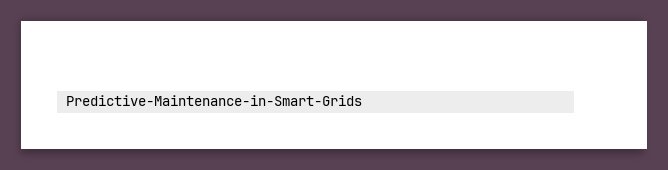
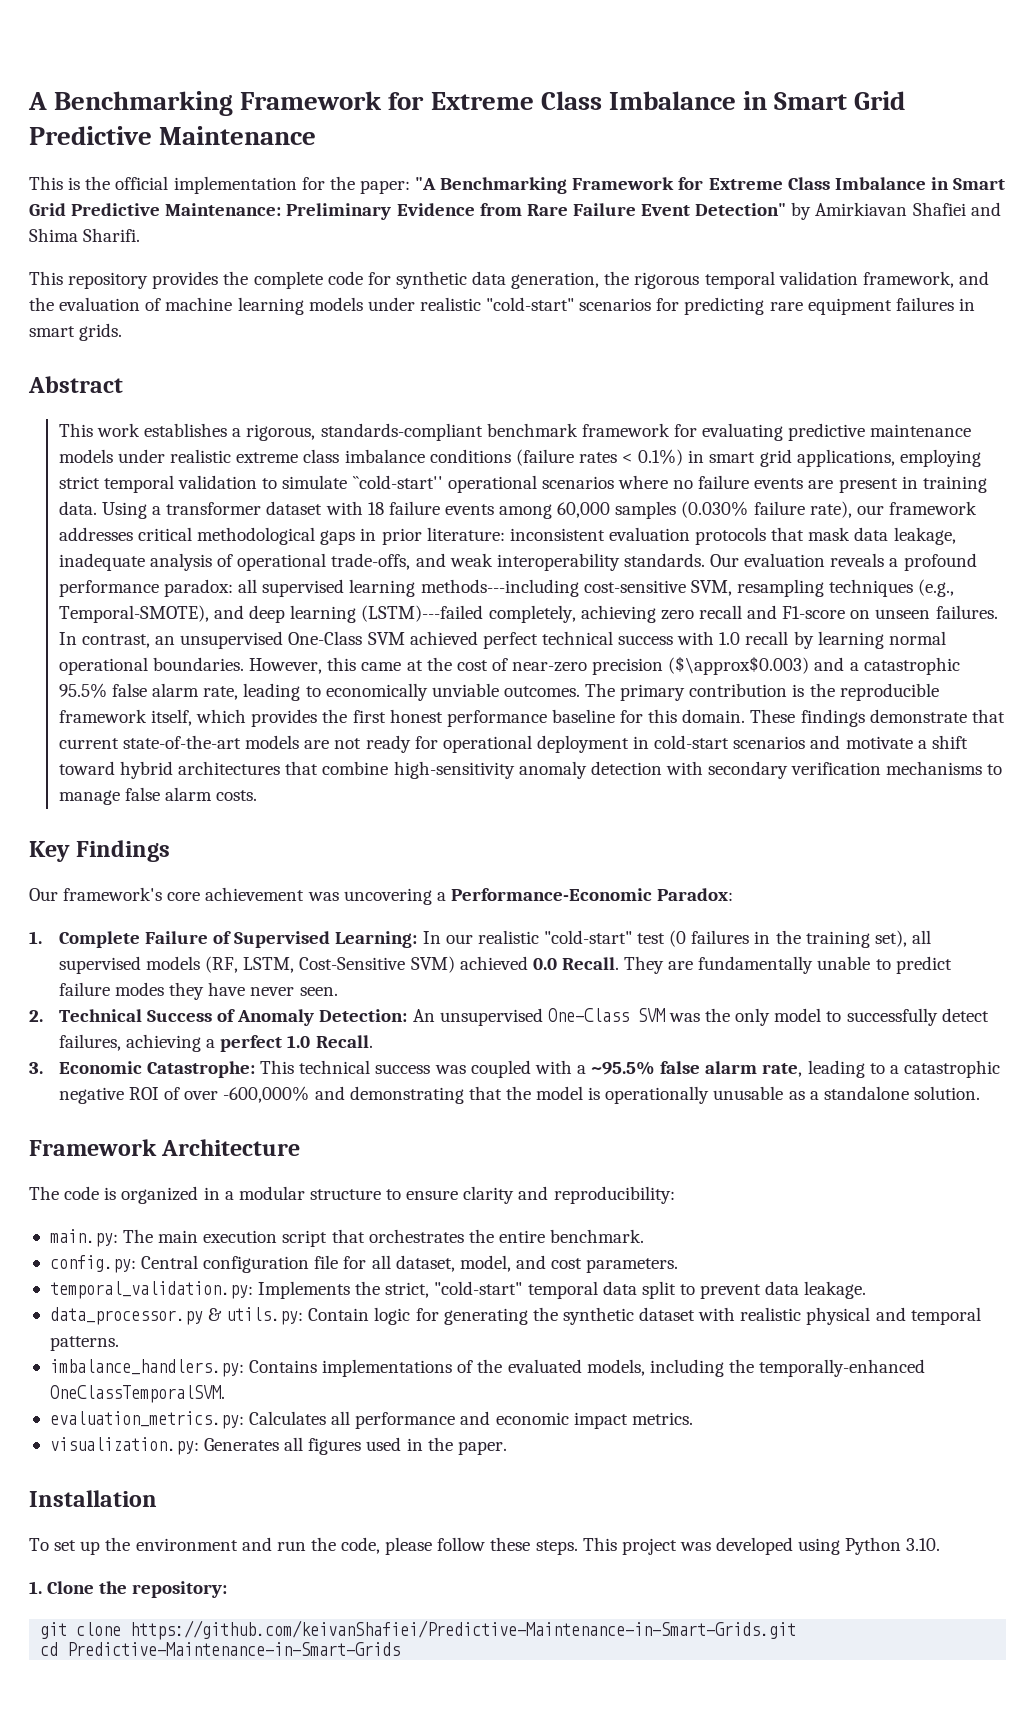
- Predictive-Maintenance-in-Smart-Grids
+ A Benchmarking Framework for Extreme Class Imbalance in Smart Grid Predictive Maintenance
+ This is the official implementation for the paper: "A Benchmarking Framework for Extreme Class Imbalance in Smart Grid Predictive Maintenance: Preliminary Evidence from Rare Failure Event Detection" by Amirkiavan Shafiei and Shima Sharifi.
+ This repository provides the complete code for synthetic data generation, the rigorous temporal validation framework, and the evaluation of machine learning models under realistic "cold-start" scenarios for predicting rare equipment failures in smart grids.
+ Abstract
+ This work establishes a rigorous, standards-compliant benchmark framework for evaluating predictive maintenance models under realistic extreme class imbalance conditions (failure rates < 0.1%) in smart grid applications, employing strict temporal validation to simulate ``cold-start'' operational scenarios where no failure events are present in training data. Using a transformer dataset with 18 failure events among 60,000 samples (0.030% failure rate), our framework addresses critical methodological gaps in prior literature: inconsistent evaluation protocols that mask data leakage, inadequate analysis of operational trade-offs, and weak interoperability standards. Our evaluation reveals a profound performance paradox: all supervised learning methods---including cost-sensitive SVM, resampling techniques (e.g., Temporal-SMOTE), and deep learning (LSTM)---failed completely, achieving zero recall and F1-score on unseen failures. In contrast, an unsupervised One-Class SVM achieved perfect technical success with 1.0 recall by learning normal operational boundaries. However, this came at the cost of near-zero precision ($\approx$0.003) and a catastrophic 95.5% false alarm rate, leading to economically unviable outcomes. The primary contribution is the reproducible framework itself, which provides the first honest performance baseline for this domain. These findings demonstrate that current state-of-the-art models are not ready for operational deployment in cold-start scenarios and motivate a shift toward hybrid architectures that combine high-sensitivity anomaly detection with secondary verification mechanisms to manage false alarm costs.
+ Key Findings
+ Our framework's core achievement was uncovering a Performance-Economic Paradox:
+ 1. Complete Failure of Supervised Learning: In our realistic "cold-start" test (0 failures in the training set), all supervised models (RF, LSTM, Cost-Sensitive SVM) achieved 0.0 Recall. They are fundamentally unable to predict failure modes they have never seen.
+ 2. Technical Success of Anomaly Detection: An unsupervised One-Class SVM was the only model to successfully detect failures, achieving a perfect 1.0 Recall.
+ 3. Economic Catastrophe: This technical success was coupled with a ~95.5% false alarm rate, leading to a catastrophic negative ROI of over -600,000% and demonstrating that the model is operationally unusable as a standalone solution.
+ Framework Architecture
+ The code is organized in a modular structure to ensure clarity and reproducibility:
+ main.py: The main execution script that orchestrates the entire benchmark.
+ config.py: Central configuration file for all dataset, model, and cost parameters.
+ temporal_validation.py: Implements the strict, "cold-start" temporal data split to prevent data leakage.
+ data_processor.py & utils.py: Contain logic for generating the synthetic dataset with realistic physical and temporal patterns.
+ imbalance_handlers.py: Contains implementations of the evaluated models, including the temporally-enhanced OneClassTemporalSVM.
+ evaluation_metrics.py: Calculates all performance and economic impact metrics.
+ visualization.py: Generates all figures used in the paper.
+ Installation
+ To set up the environment and run the code, please follow these steps. This project was developed using Python 3.10.
+ 1. Clone the repository:
+ git clone https://github.com/keivanShafiei/Predictive-Maintenance-in-Smart-Grids.git
+ cd Predictive-Maintenance-in-Smart-Grids

